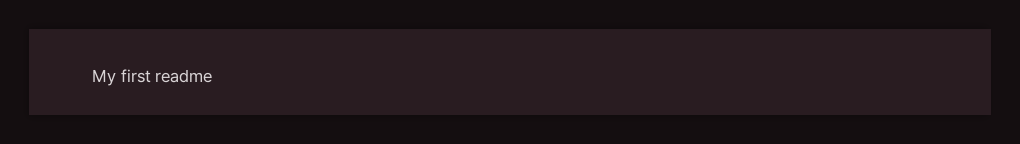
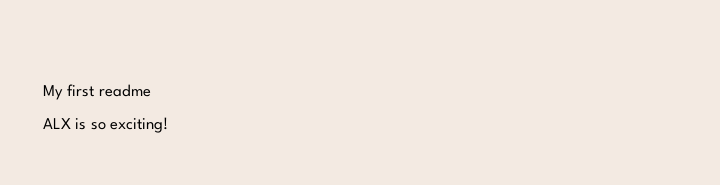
+ ALX is so exciting!

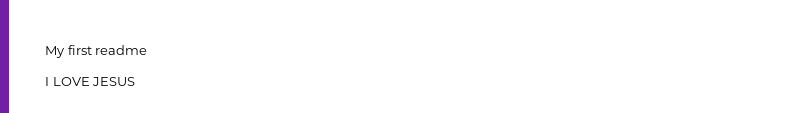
- ALX is so exciting!
+ I LOVE JESUS

